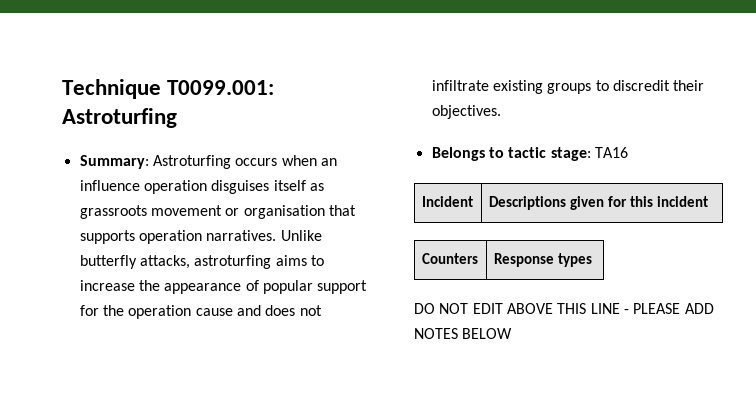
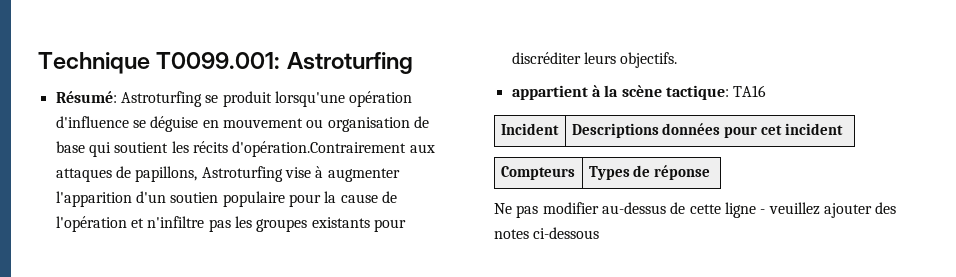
- Summary: Astroturfing occurs when an influence operation disguises itself as grassroots movement or organisation that supports operation narratives. Unlike butterfly attacks, astroturfing aims to increase the appearance of popular support for the operation cause and does not infiltrate existing groups to discredit their objectives.
- Belongs to tactic stage: TA16
- Incident | Descriptions given for this incident
- Counters | Response types
- DO NOT EDIT ABOVE THIS LINE - PLEASE ADD NOTES BELOW
+ Résumé: Astroturfing se produit lorsqu'une opération d'influence se déguise en mouvement ou organisation de base qui soutient les récits d'opération.Contrairement aux attaques de papillons, Astroturfing vise à augmenter l'apparition d'un soutien populaire pour la cause de l'opération et n'infiltre pas les groupes existants pour discréditer leurs objectifs.
+ appartient à la scène tactique: TA16
+ Incident | Descriptions données pour cet incident
+ Compteurs | Types de réponse
+ Ne pas modifier au-dessus de cette ligne - veuillez ajouter des notes ci-dessous

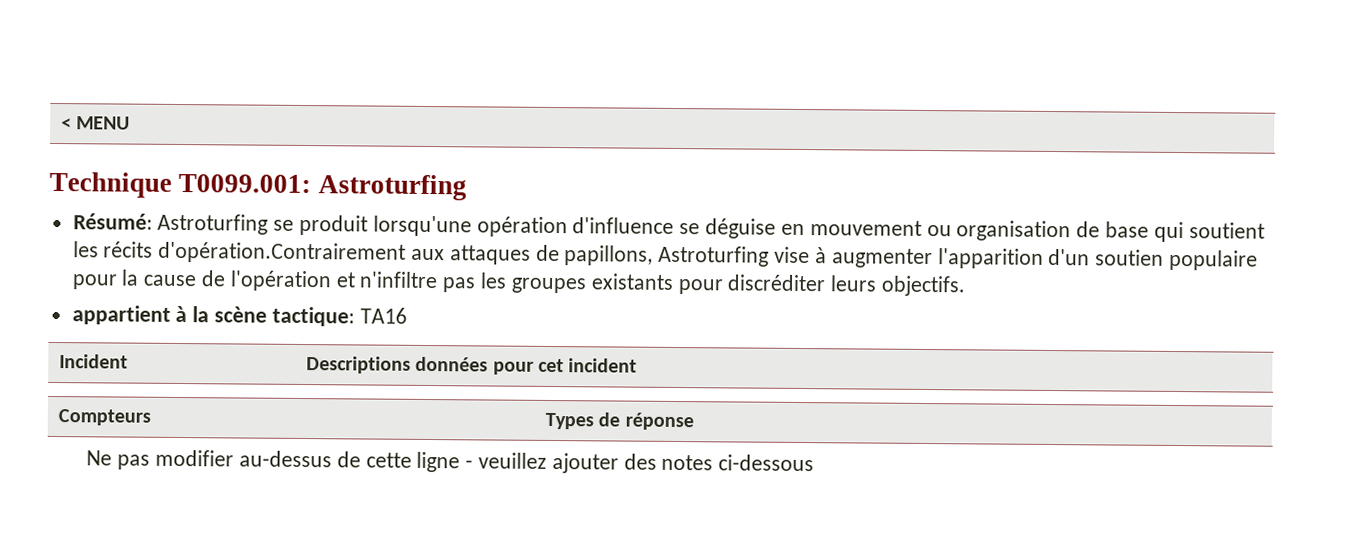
+ < MENU

